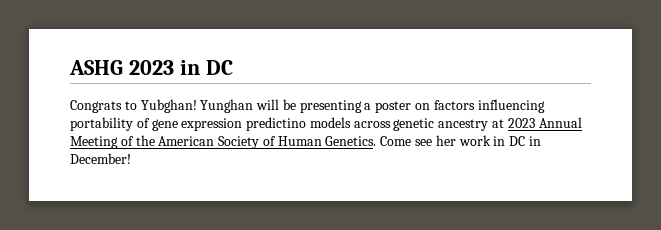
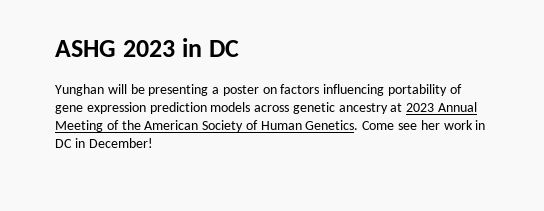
- Congrats to Yubghan! Yunghan will be presenting a poster on factors influencing portability of gene expression predictino models across genetic ancestry at 2023 Annual Meeting of the American Society of Human Genetics.
+ Yunghan will be presenting a poster on factors influencing portability of gene expression prediction models across genetic ancestry at 2023 Annual Meeting of the American Society of Human Genetics.

